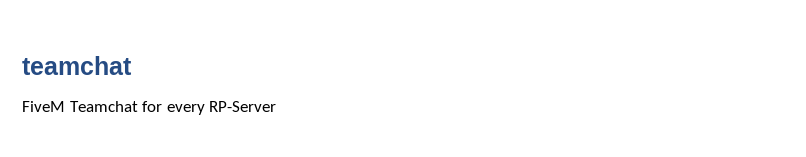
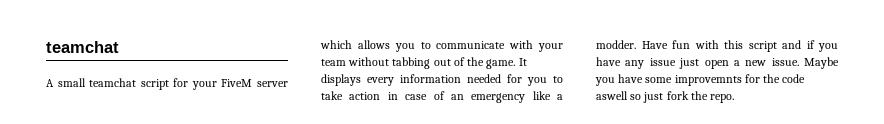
- FiveM Teamchat for every RP-Server
+ A small teamchat script for your FiveM server which allows you to communicate with your team without tabbing out of the game. It displays every information needed for you to take action in case of an emergency like a modder. Have fun with this script and if you have any issue just open a new issue. Maybe you have some improvemnts for the code aswell so just fork the repo.

